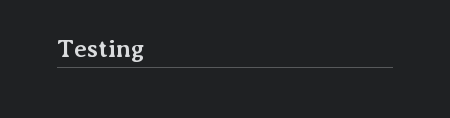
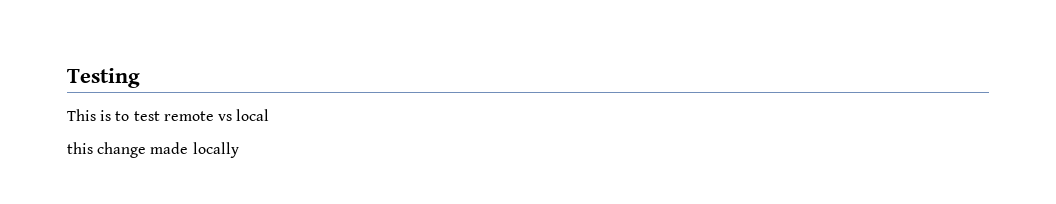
+ This is to test remote vs local
+ this change made locally

